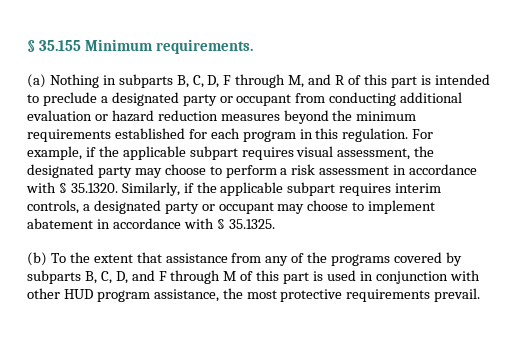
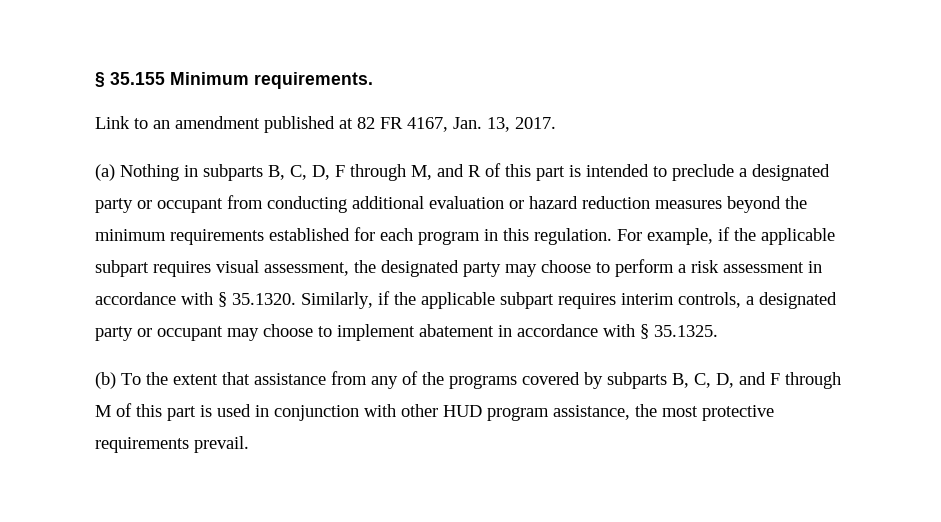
+ Link to an amendment published at 82 FR 4167, Jan. 13, 2017.

